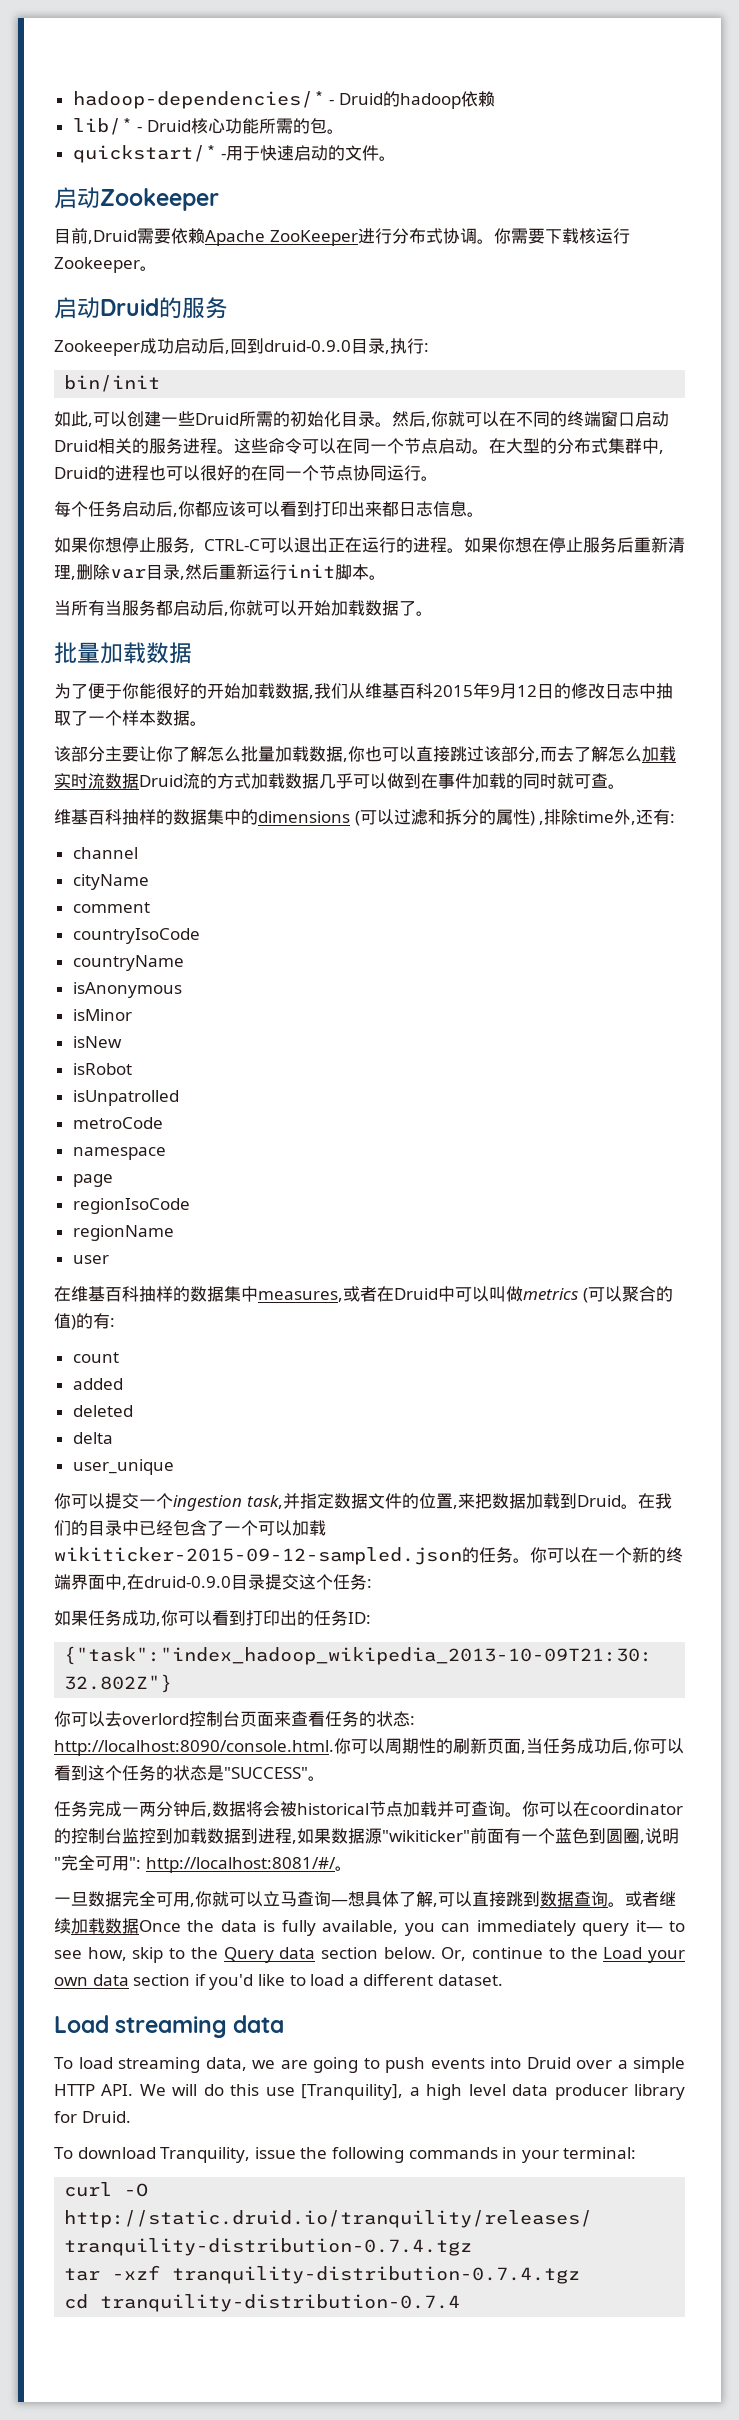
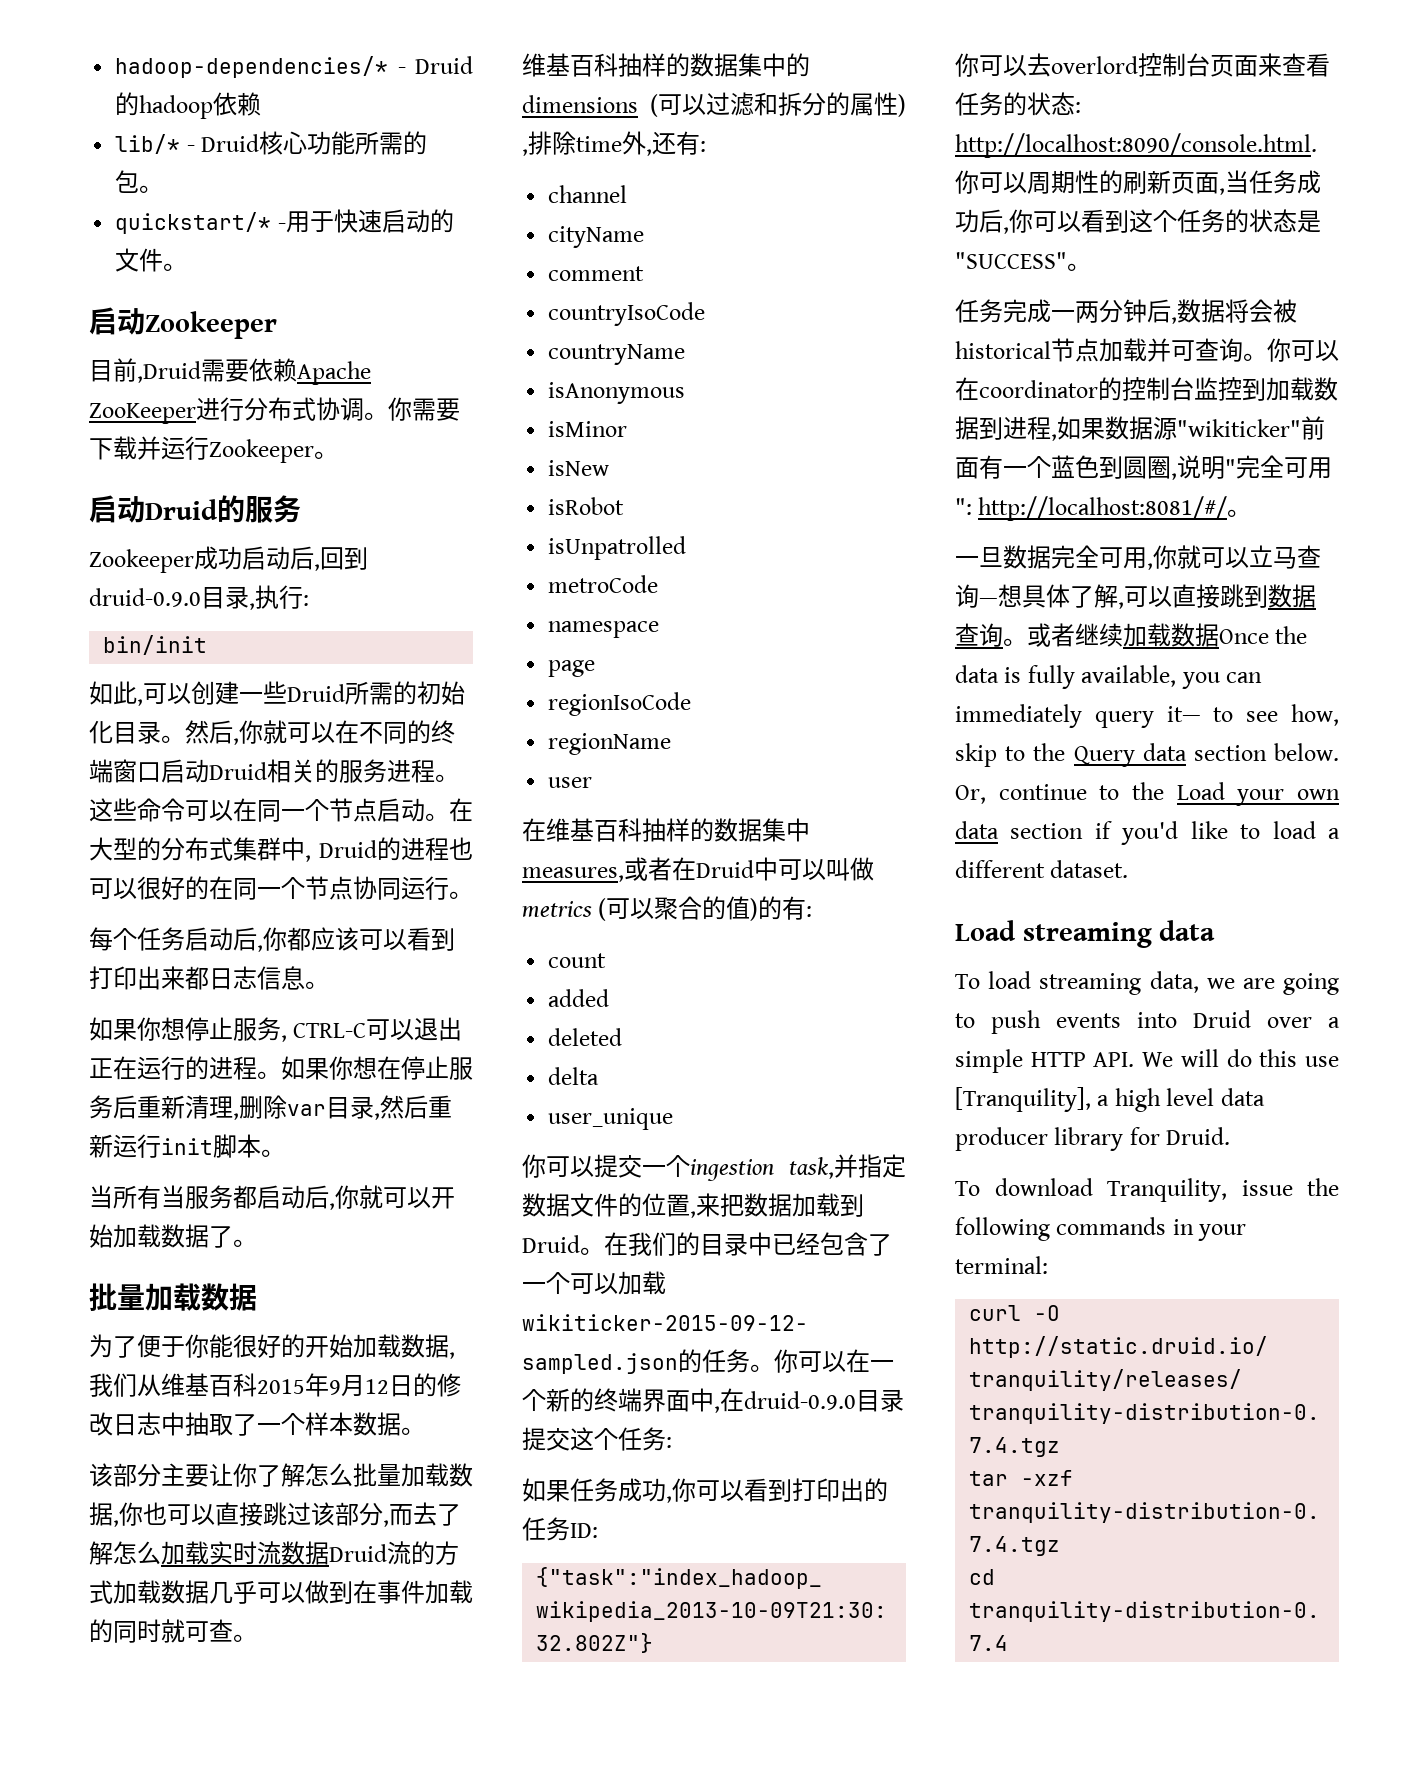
- 你需要下载核运行Zookeeper。
+ 你需要下载并运行Zookeeper。

